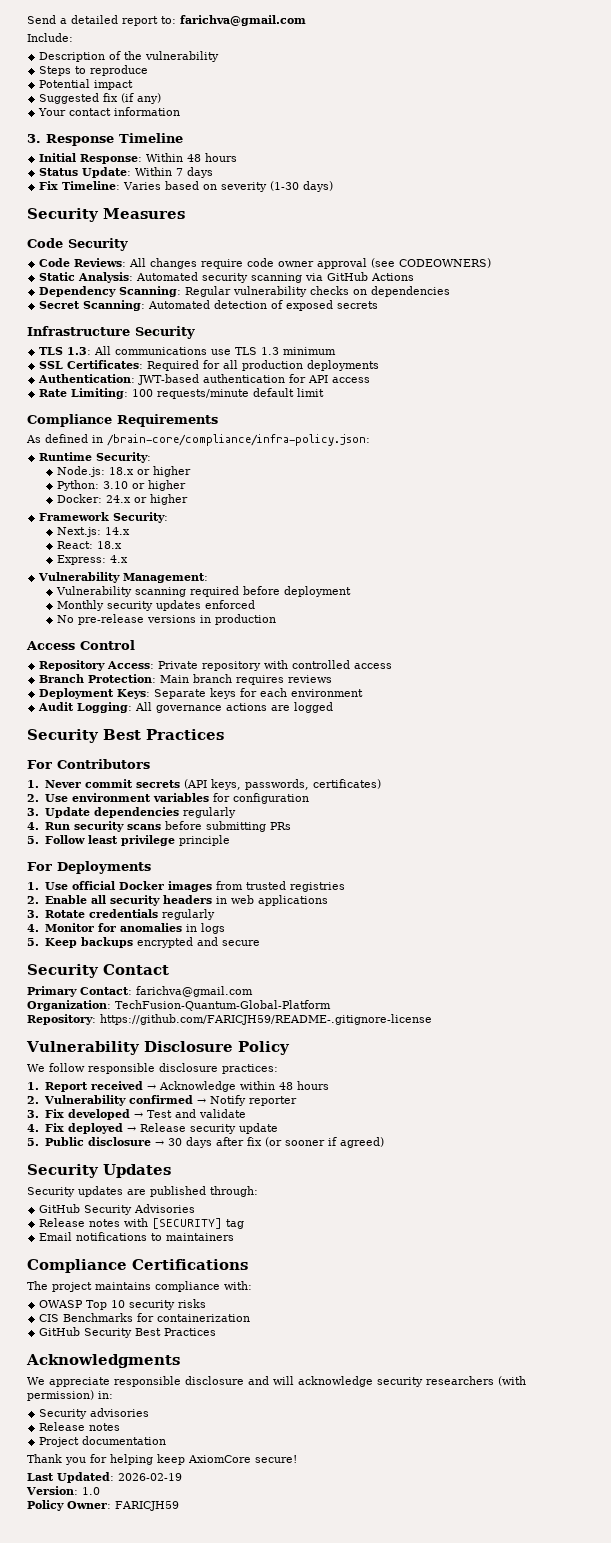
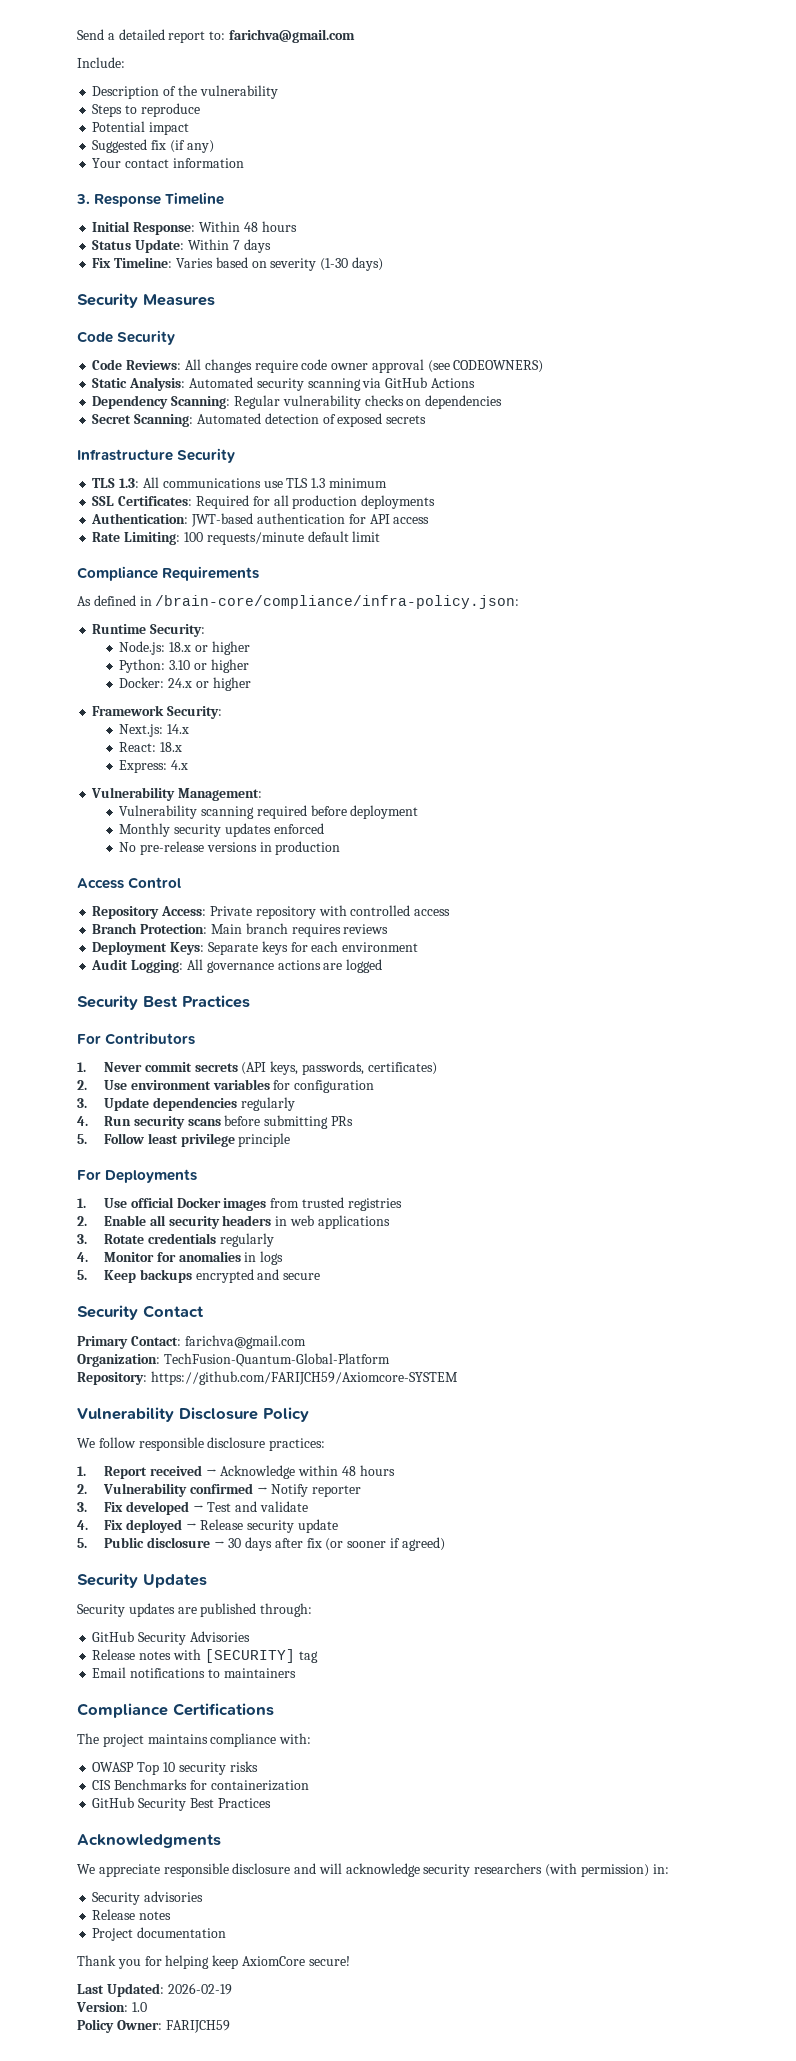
- Repository: https://github.com/FARICJH59/README-.gitignore-license
+ Repository: https://github.com/FARIJCH59/Axiomcore-SYSTEM
- Policy Owner: FARICJH59
+ Policy Owner: FARIJCH59

